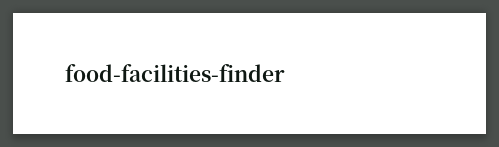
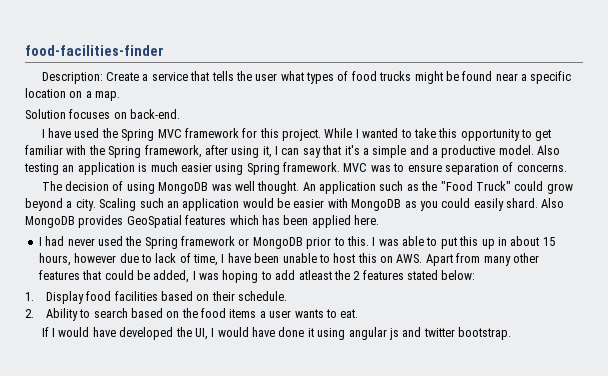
+ Description: Create a service that tells the user what types of food trucks might be found near a specific location on a map.
+ Solution focuses on back-end.
+ I have used the Spring MVC framework for this project. While I wanted to take this opportunity to get familiar with the Spring framework, after using it, I can say that it's a simple and a productive model. Also testing an application is much easier using Spring framework. MVC was to ensure separation of concerns.
+ The decision of using MongoDB was well thought. An application such as the "Food Truck" could grow beyond a city. Scaling such an application would be easier with MongoDB as you could easily shard. Also MongoDB provides GeoSpatial features which has been applied here.
+ I had never used the Spring framework or MongoDB prior to this. I was able to put this up in about 15 hours, however due to lack of time, I have been unable to host this on AWS. Apart from many other features that could be added, I was hoping to add atleast the 2 features stated below:
+ 1. Display food facilities based on their schedule.
+ 2. Ability to search based on the food items a user wants to eat.
+ If I would have developed the UI, I would have done it using angular js and twitter bootstrap.

